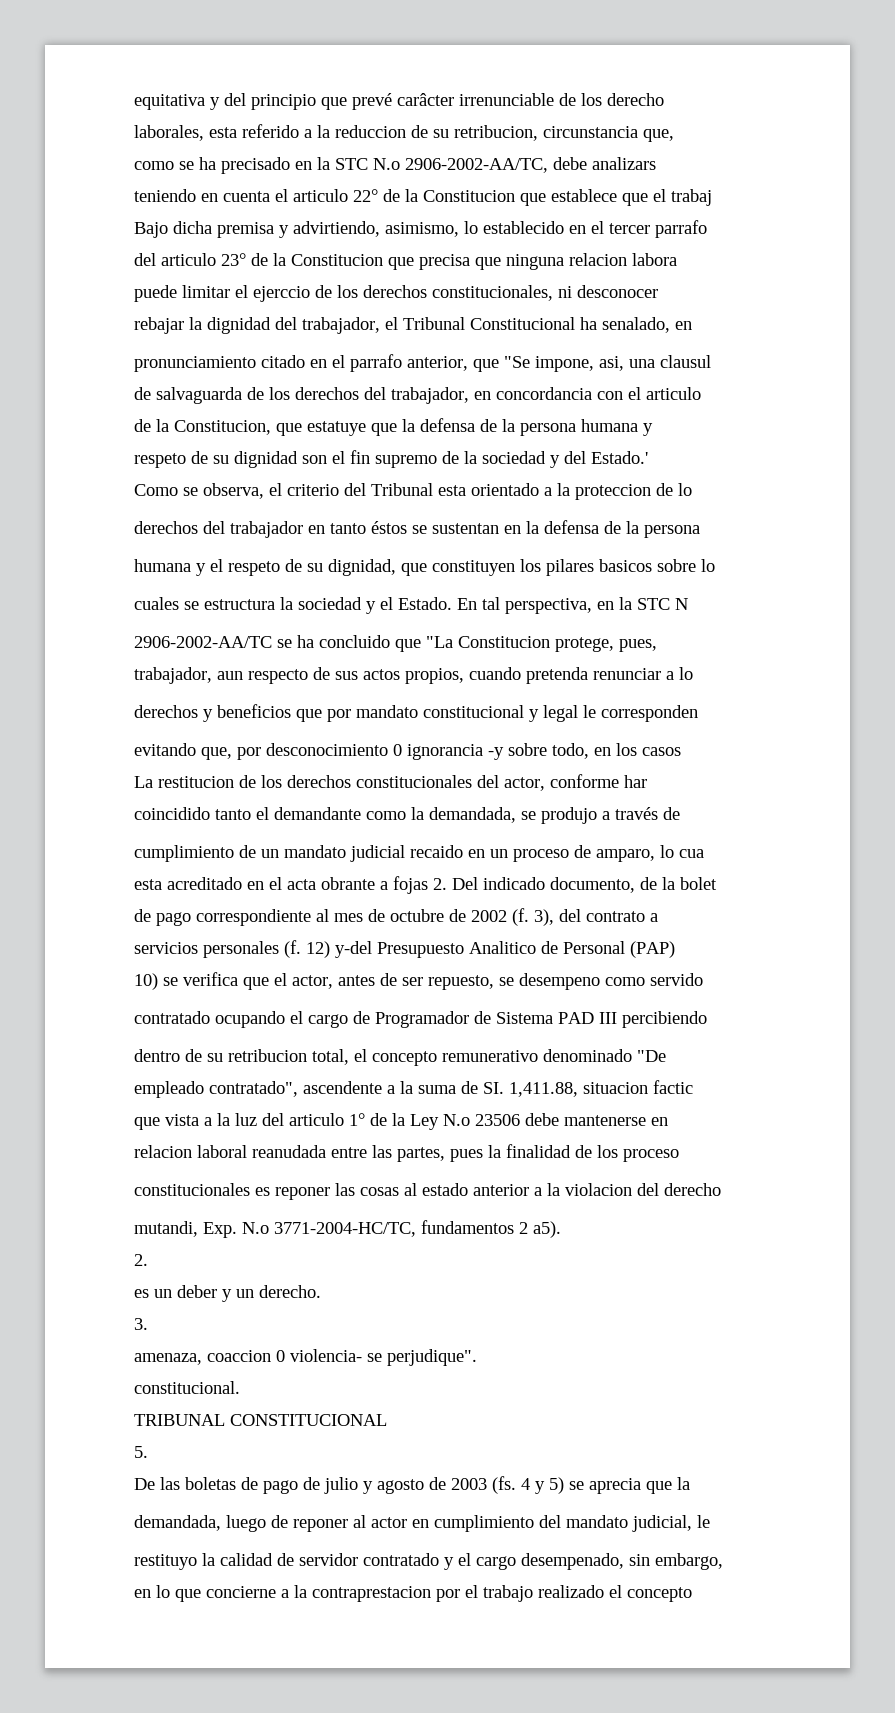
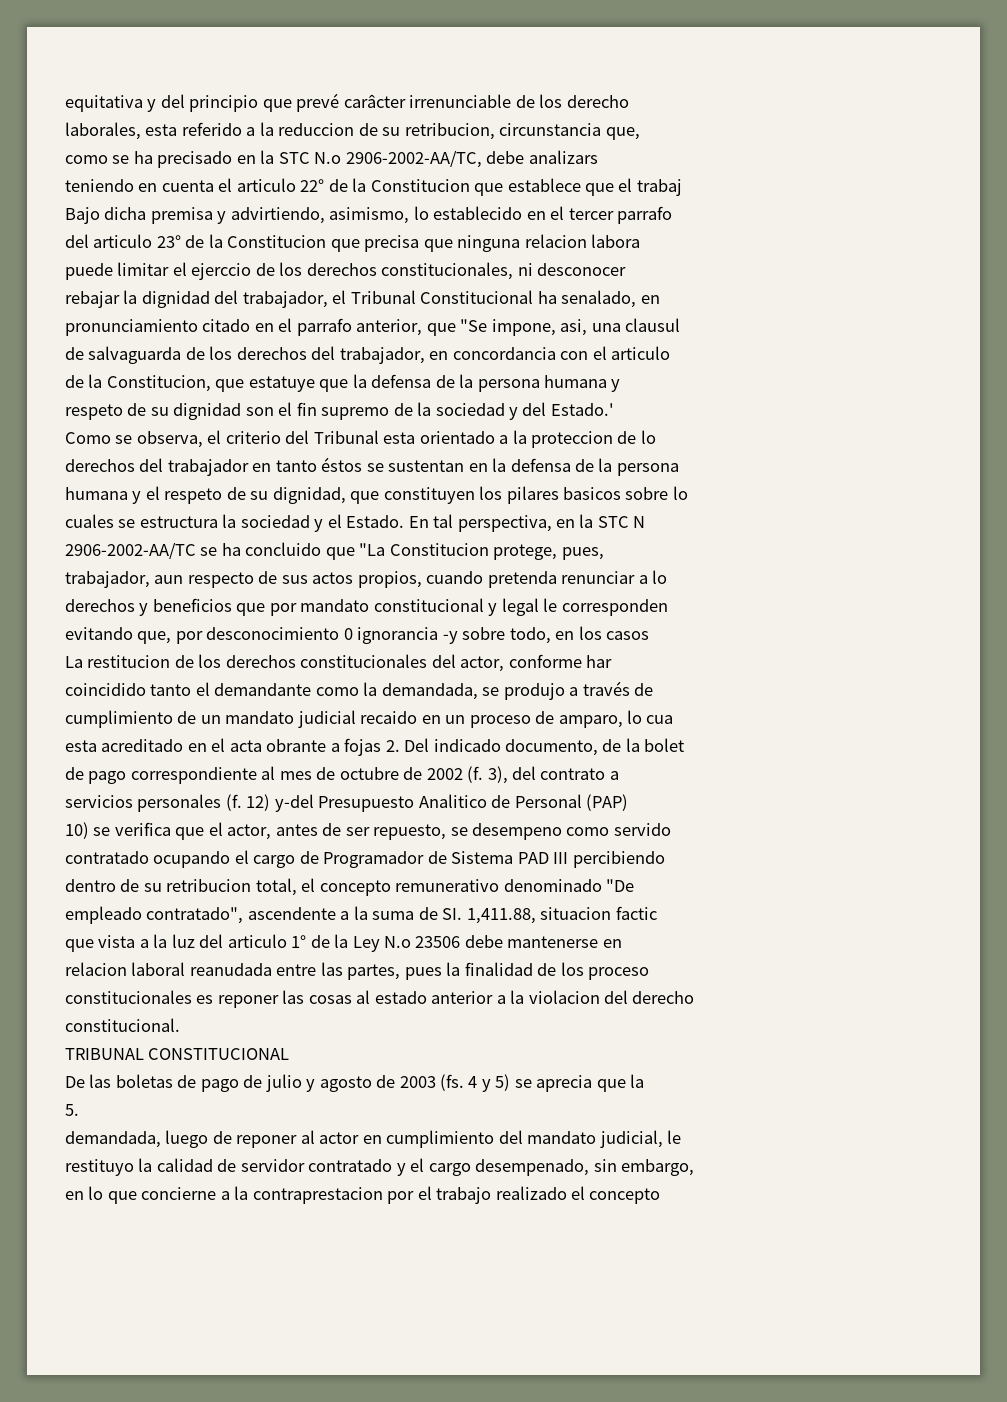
- mutandi, Exp. N.o 3771-2004-HC/TC, fundamentos 2 a5).
- 2.
- es un deber y un derecho.
- 3.
- amenaza, coaccion 0 violencia- se perjudique".
- 5.
+ 5.

